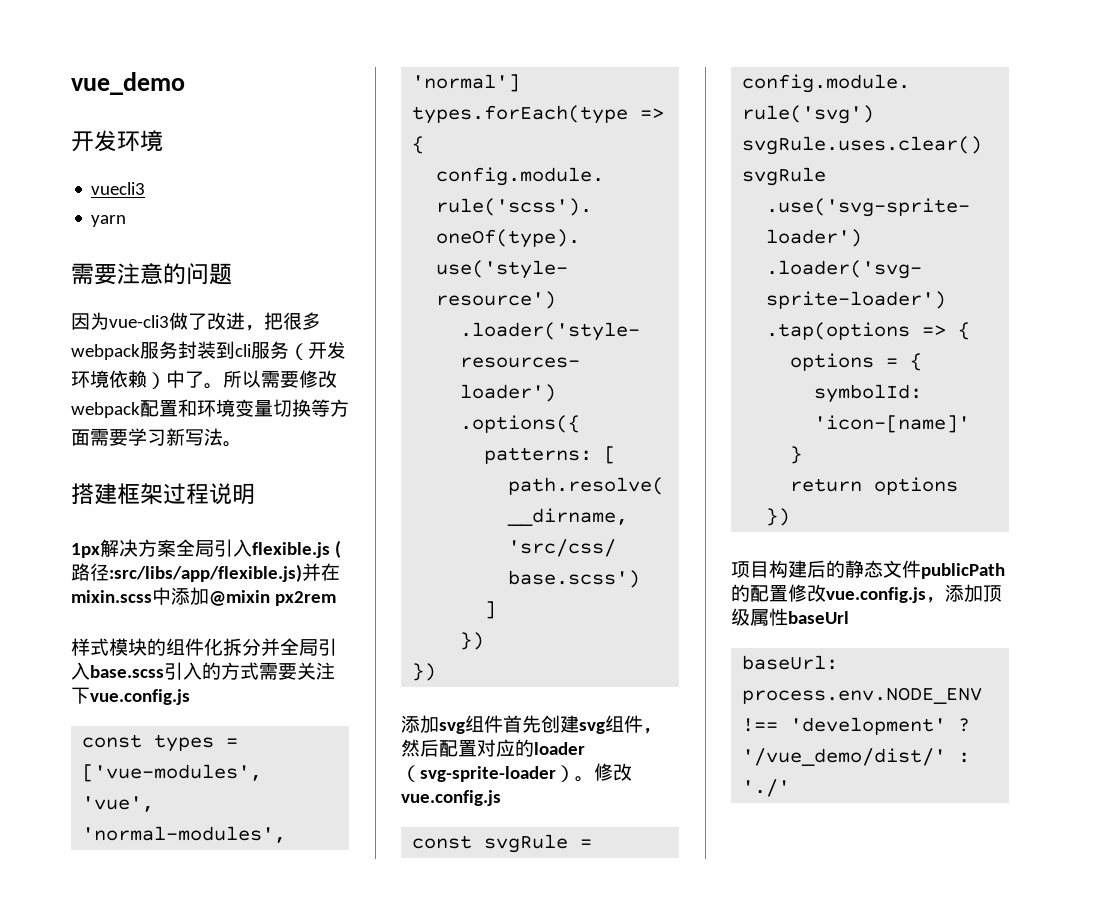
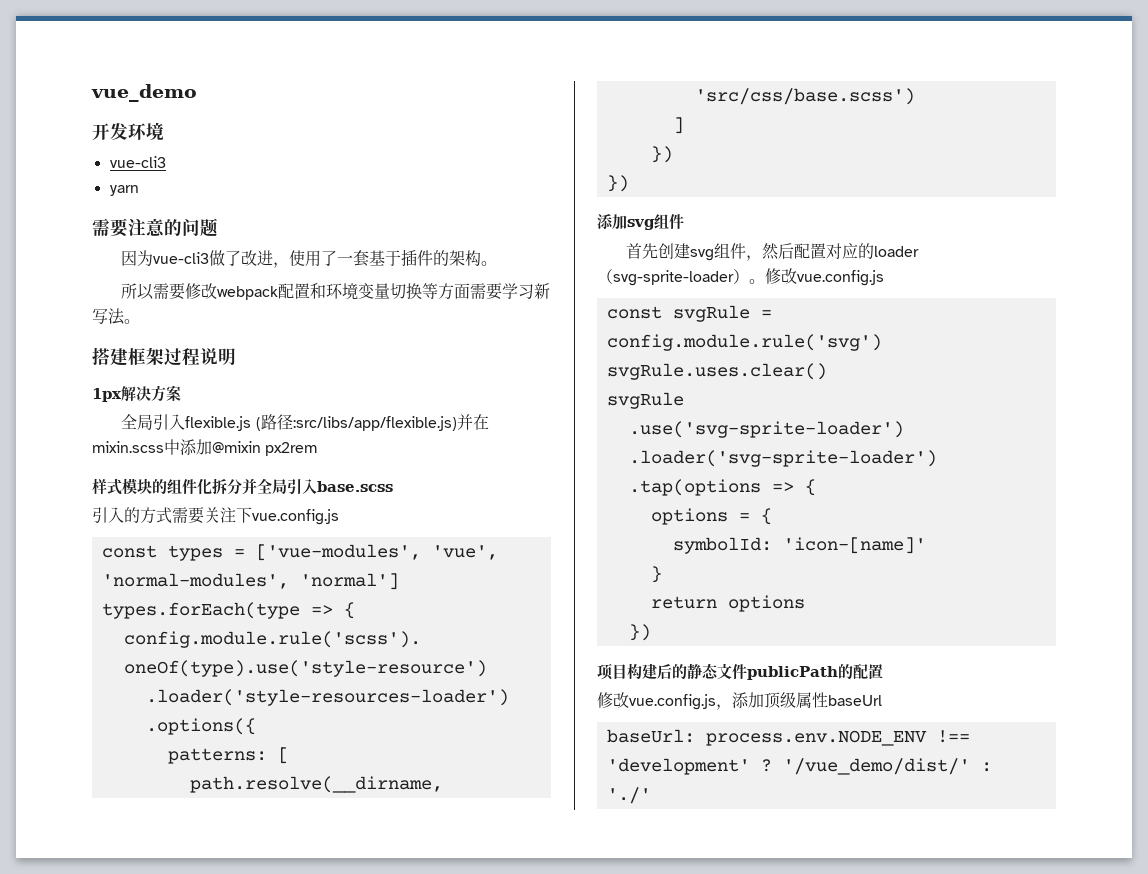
  vue_demo
  开发环境
- vuecli3
+ vue-cli3
- 因为vue-cli3做了改进，把很多webpack服务封装到cli服务（开发环境依赖）中了。所以需要修改webpack配置和环境变量切换等方面需要学习新写法。
+ 因为vue-cli3做了改进，使用了一套基于插件的架构。
+ 所以需要修改webpack配置和环境变量切换等方面需要学习新写法。
- 1px解决方案全局引入flexible.js (路径:src/libs/app/flexible.js)并在mixin.scss中添加@mixin px2rem
+ 1px解决方案
+ 全局引入flexible.js (路径:src/libs/app/flexible.js)并在mixin.scss中添加@mixin px2rem
- 样式模块的组件化拆分并全局引入base.scss引入的方式需要关注下vue.config.js
+ 样式模块的组件化拆分并全局引入base.scss
+ 引入的方式需要关注下vue.config.js
- 添加svg组件首先创建svg组件，然后配置对应的loader（svg-sprite-loader）。
+ 添加svg组件
+ 首先创建svg组件，然后配置对应的loader（svg-sprite-loader）。
- 项目构建后的静态文件publicPath的配置修改vue.config.js，添加顶级属性baseUrl
+ 项目构建后的静态文件publicPath的配置
+ 修改vue.config.js，添加顶级属性baseUrl

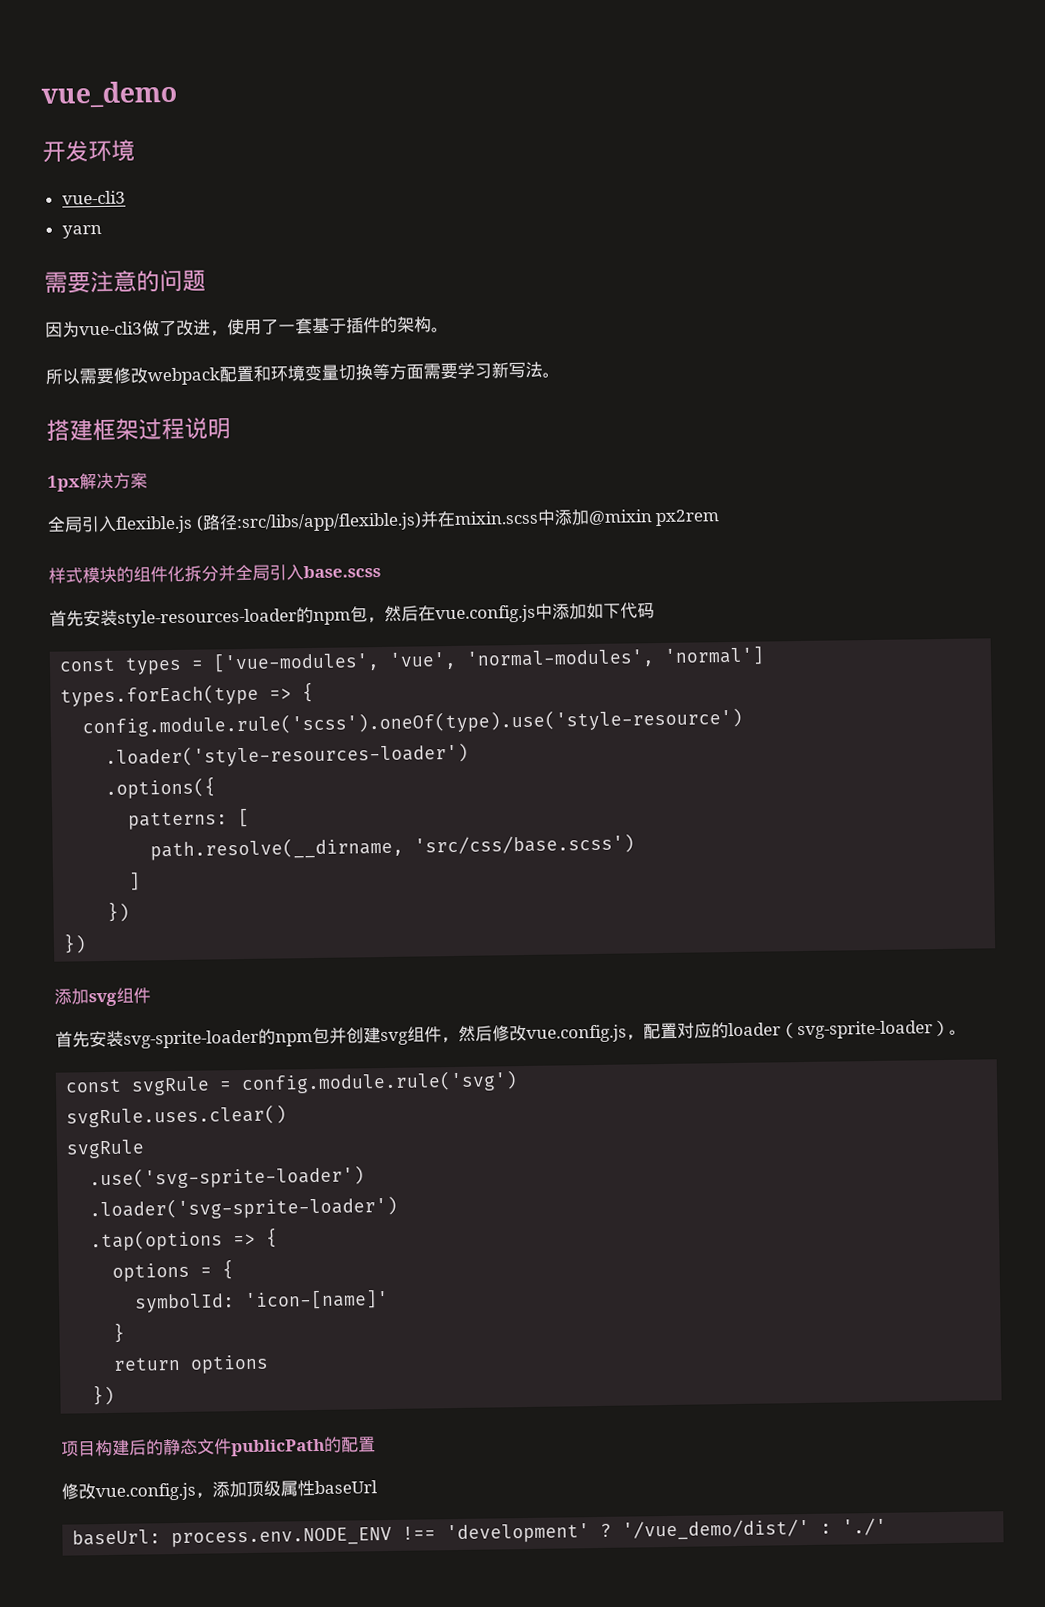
- 引入的方式需要关注下vue.config.js
+ 首先安装style-resources-loader的npm包，然后在vue.config.js中添加如下代码
- 首先创建svg组件，然后配置对应的loader（svg-sprite-loader）。修改vue.config.js
+ 首先安装svg-sprite-loader的npm包并创建svg组件，然后修改vue.config.js，配置对应的loader（svg-sprite-loader）。

